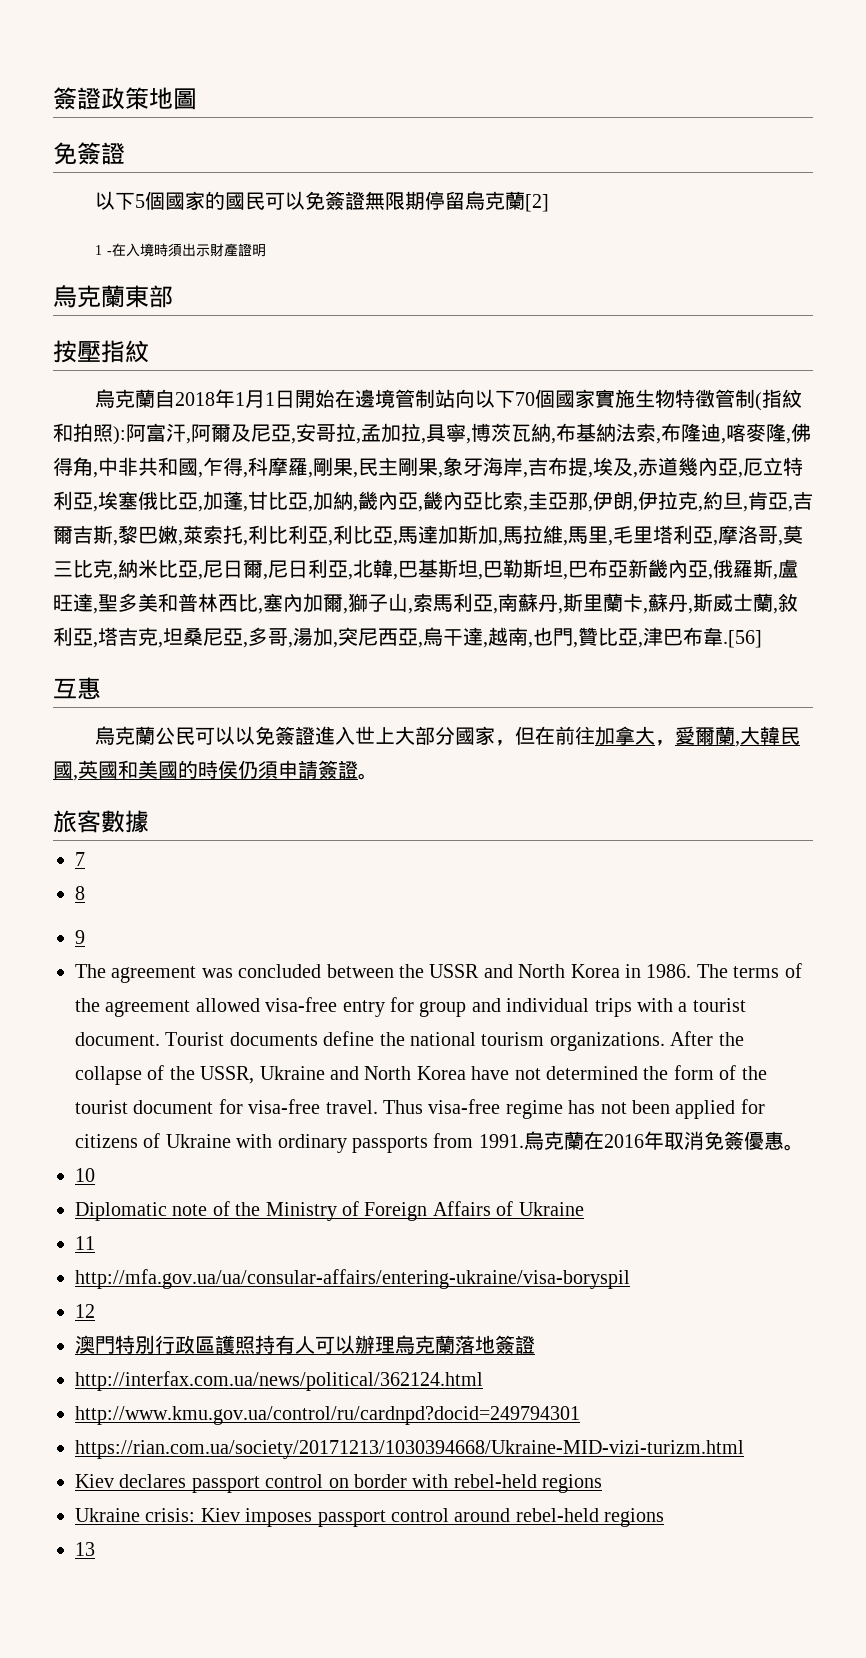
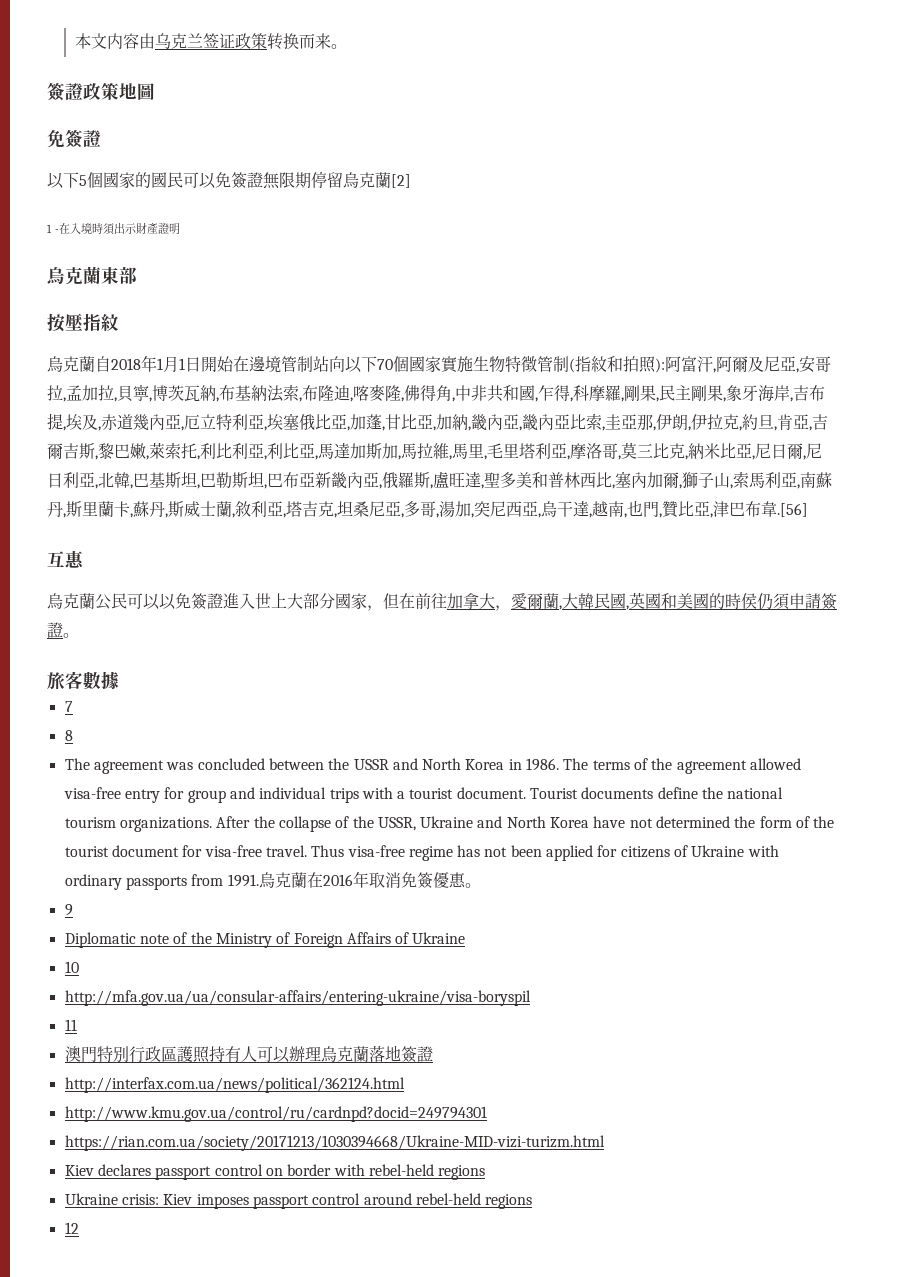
+ 本文内容由乌克兰签证政策转换而来。
- 阿富汗,阿爾及尼亞,安哥拉,孟加拉,具寧,博茨瓦納,布基納法索,布隆迪,喀麥隆,佛得角,中非共和國,乍得,科摩羅,剛果,民主剛果,象牙海岸,吉布提,埃及,赤道幾內亞,厄立特利亞,埃塞俄比亞,加蓬,甘比亞,加納,畿內亞,畿內亞比索,圭亞那,伊朗,伊拉克,約旦,肯亞,吉爾吉斯,黎巴嫩,萊索托,利比利亞,利比亞,馬達加斯加,馬拉維,馬里,毛里塔利亞,摩洛哥,莫三比克,納米比亞,尼日爾,尼日利亞,北韓,巴基斯坦,巴勒斯坦,巴布亞新畿內亞,俄羅斯,盧旺達,聖多美和普林西比,塞內加爾,獅子山,索馬利亞,南蘇丹,斯里蘭卡,蘇丹,斯威士蘭,敘利亞,塔吉克,坦桑尼亞,多哥,湯加,突尼西亞,烏干達,越南,也門,贊比亞,津巴布韋.[56]
+ 阿富汗,阿爾及尼亞,安哥拉,孟加拉,貝寧,博茨瓦納,布基納法索,布隆迪,喀麥隆,佛得角,中非共和國,乍得,科摩羅,剛果,民主剛果,象牙海岸,吉布提,埃及,赤道幾內亞,厄立特利亞,埃塞俄比亞,加蓬,甘比亞,加納,畿內亞,畿內亞比索,圭亞那,伊朗,伊拉克,約旦,肯亞,吉爾吉斯,黎巴嫩,萊索托,利比利亞,利比亞,馬達加斯加,馬拉維,馬里,毛里塔利亞,摩洛哥,莫三比克,納米比亞,尼日爾,尼日利亞,北韓,巴基斯坦,巴勒斯坦,巴布亞新畿內亞,俄羅斯,盧旺達,聖多美和普林西比,塞內加爾,獅子山,索馬利亞,南蘇丹,斯里蘭卡,蘇丹,斯威士蘭,敘利亞,塔吉克,坦桑尼亞,多哥,湯加,突尼西亞,烏干達,越南,也門,贊比亞,津巴布韋.[56]
- 9
- 10
+ 9
- 11
+ 10
- 12
+ 11
- 13
+ 12

